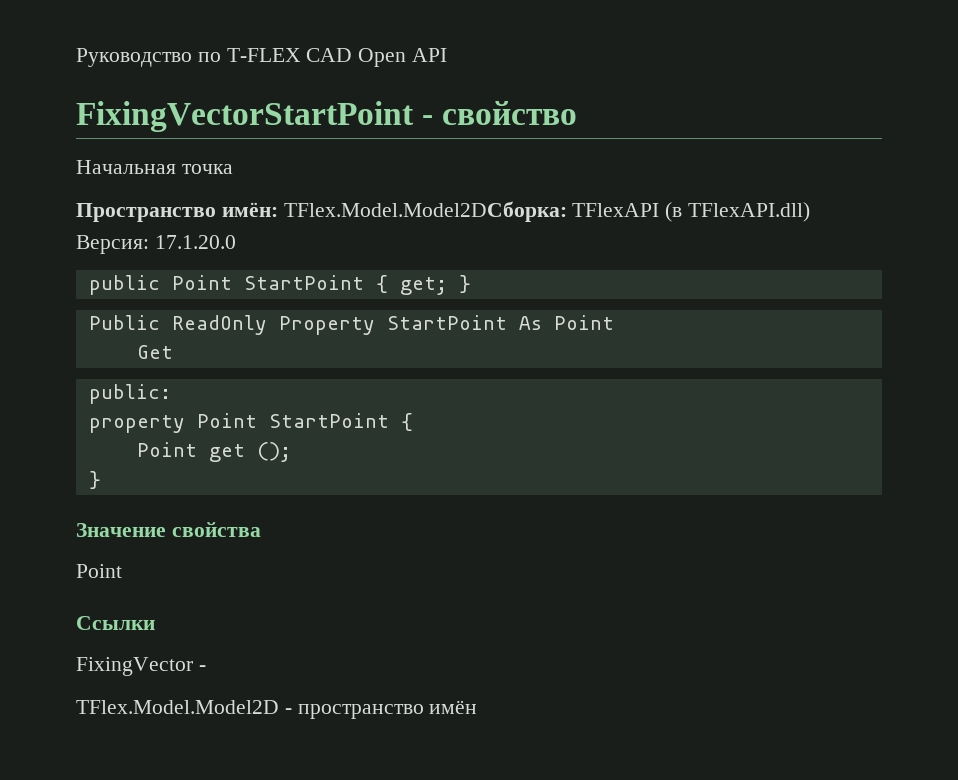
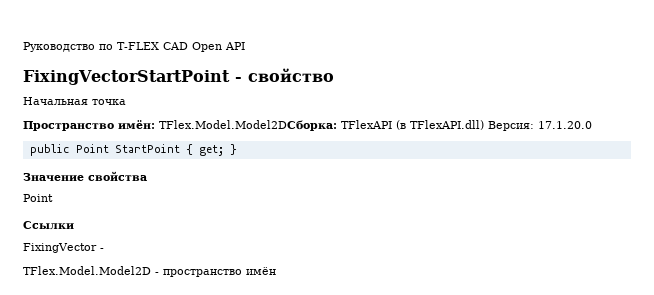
- Public ReadOnly Property StartPoint As Point
- Get
- public:
- property Point StartPoint {
- Point get ();
- }

